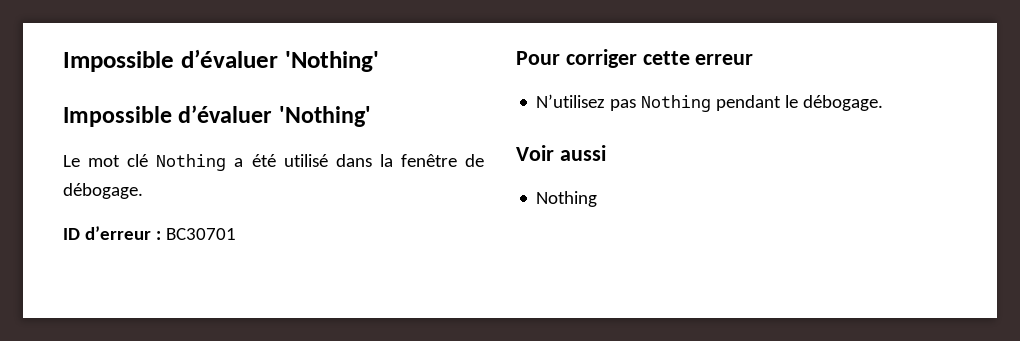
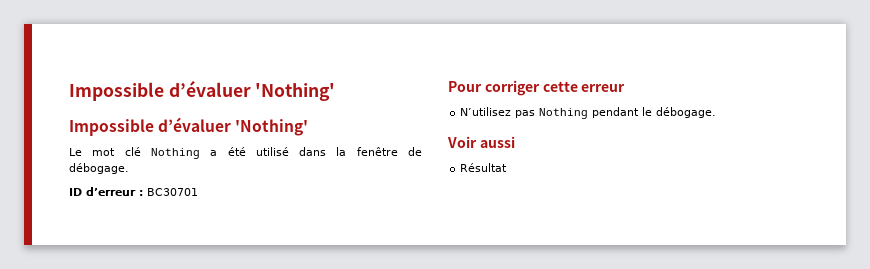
  Voir aussi
- Nothing
+ Résultat

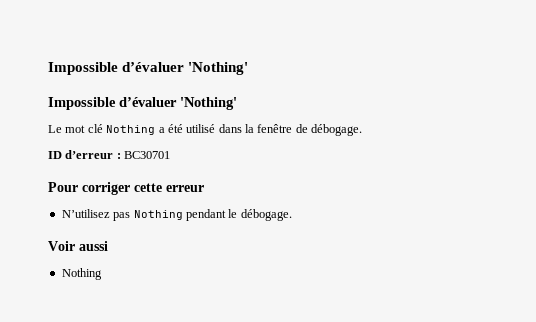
  Voir aussi
- Résultat
+ Nothing

